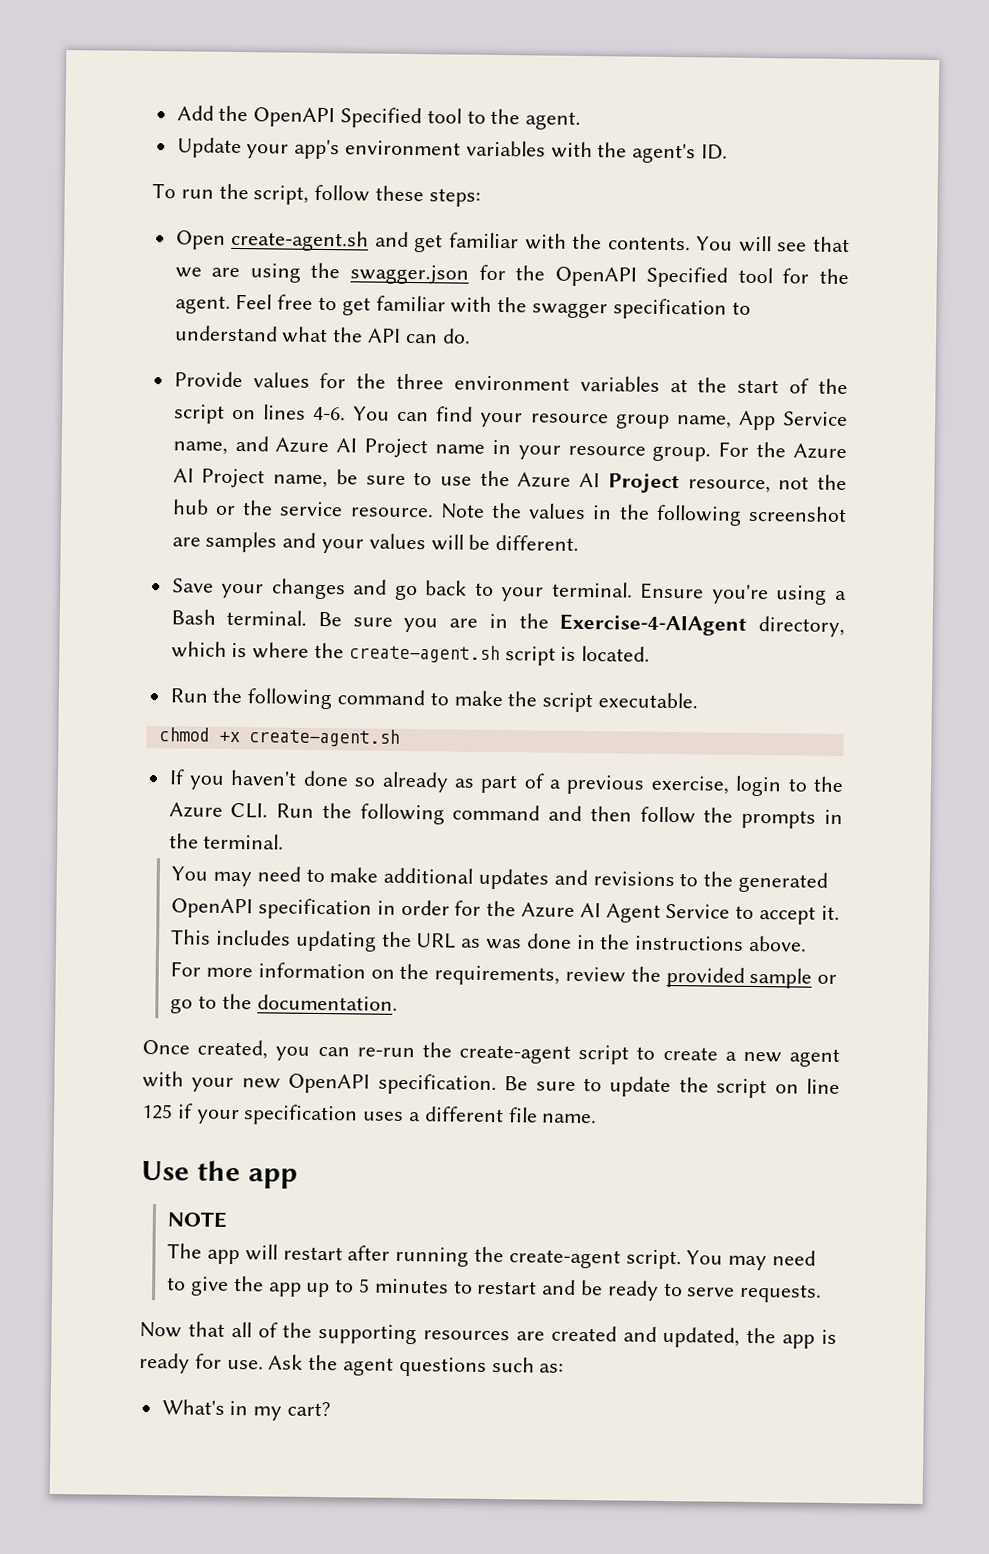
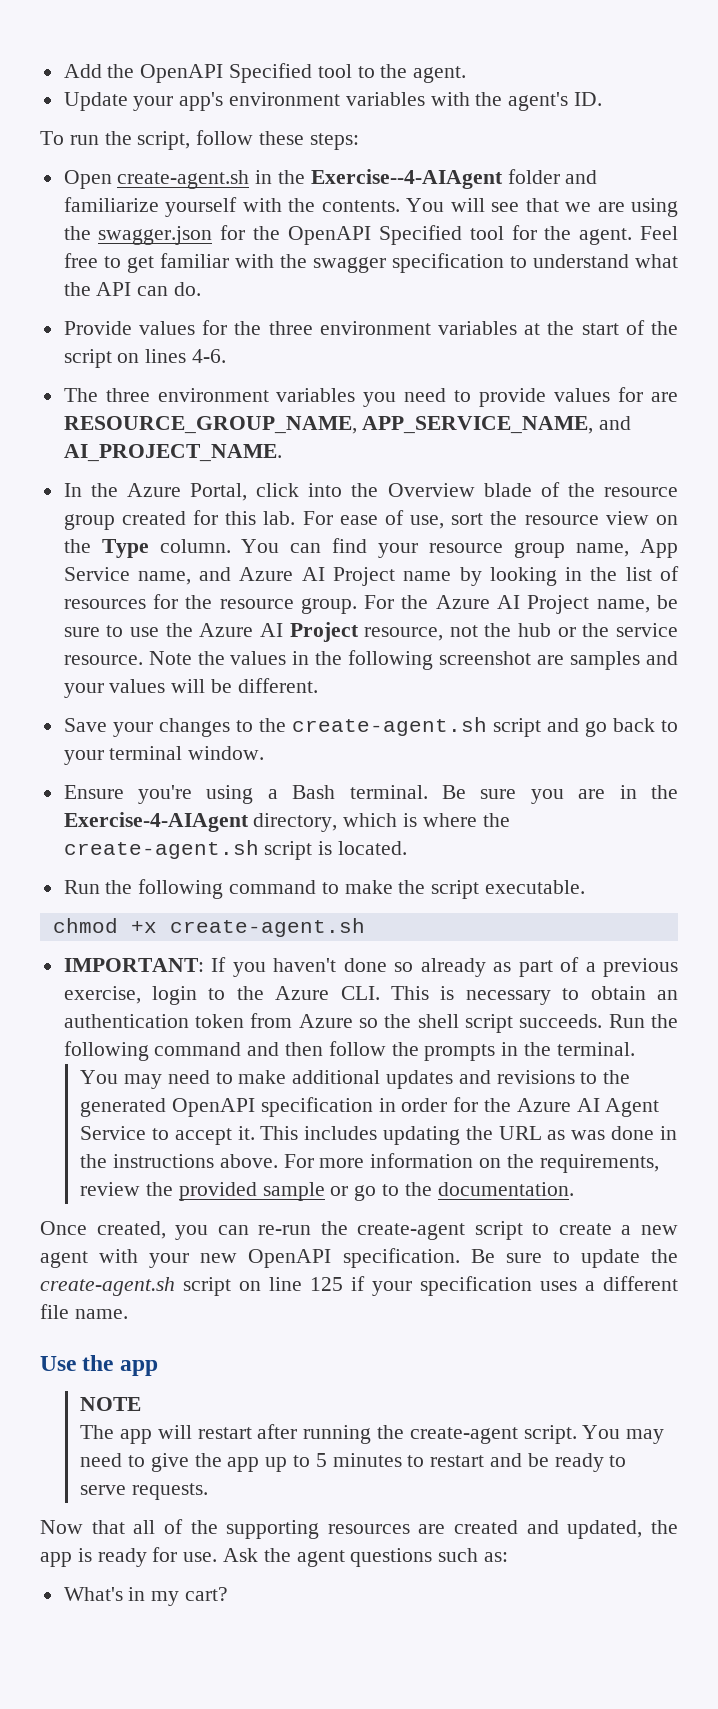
- Open create-agent.sh and get familiar with the contents.
+ Open create-agent.sh in the Exercise--4-AIAgent folder and familiarize yourself with the contents.
- Provide values for the three environment variables at the start of the script on lines 4-6. You can find your resource group name, App Service name, and Azure AI Project name in your resource group.
+ Provide values for the three environment variables at the start of the script on lines 4-6.
+ The three environment variables you need to provide values for are RESOURCE_GROUP_NAME, APP_SERVICE_NAME, and AI_PROJECT_NAME.
+ In the Azure Portal, click into the Overview blade of the resource group created for this lab. For ease of use, sort the resource view on the Type column. You can find your resource group name, App Service name, and Azure AI Project name by looking in the list of resources for the resource group.
- Save your changes and go back to your terminal. Ensure you're using a Bash terminal.
+ Save your changes to the create-agent.sh script and go back to your terminal window.
+ Ensure you're using a Bash terminal.
- If you haven't done so already as part of a previous exercise, login to the Azure CLI. Run the following command and then follow the prompts in the terminal.
+ IMPORTANT: If you haven't done so already as part of a previous exercise, login to the Azure CLI. This is necessary to obtain an authentication token from Azure so the shell script succeeds. Run the following command and then follow the prompts in the terminal.
- Be sure to update the script on line 125 if your specification uses a different file name.
+ Be sure to update the create-agent.sh script on line 125 if your specification uses a different file name.

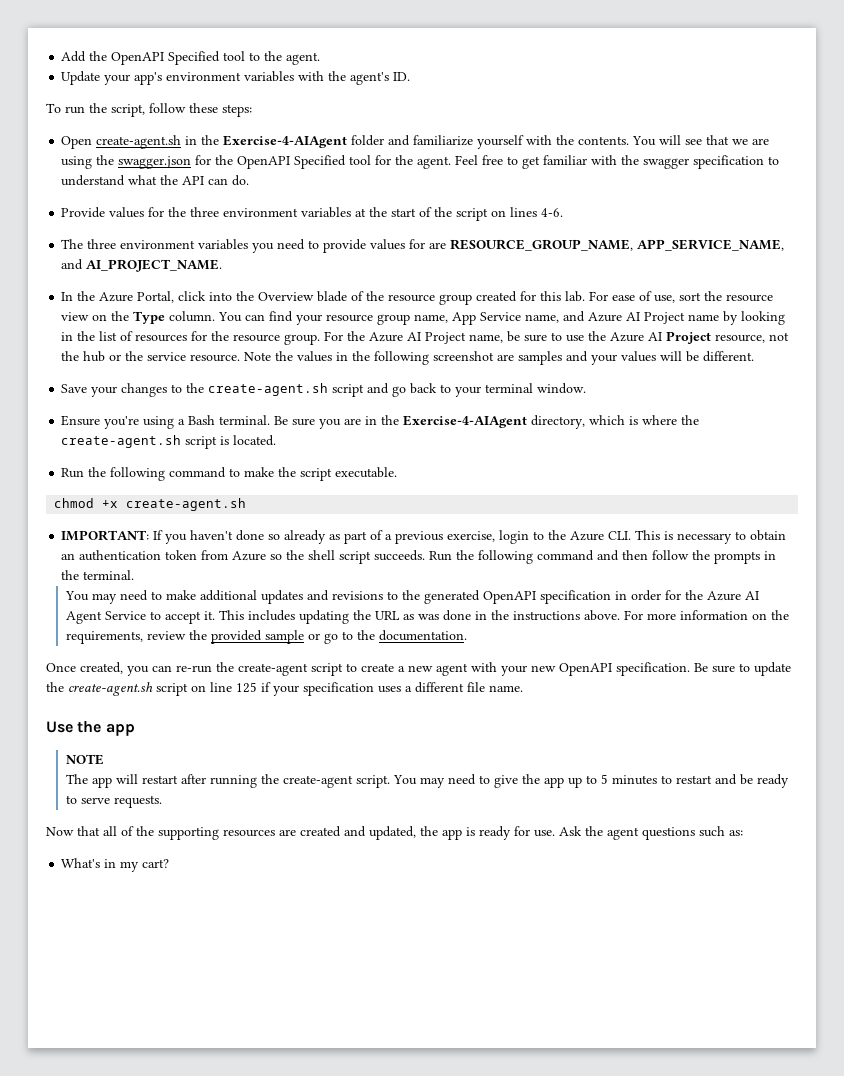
- Open create-agent.sh in the Exercise--4-AIAgent folder and familiarize yourself with the contents.
+ Open create-agent.sh in the Exercise-4-AIAgent folder and familiarize yourself with the contents.

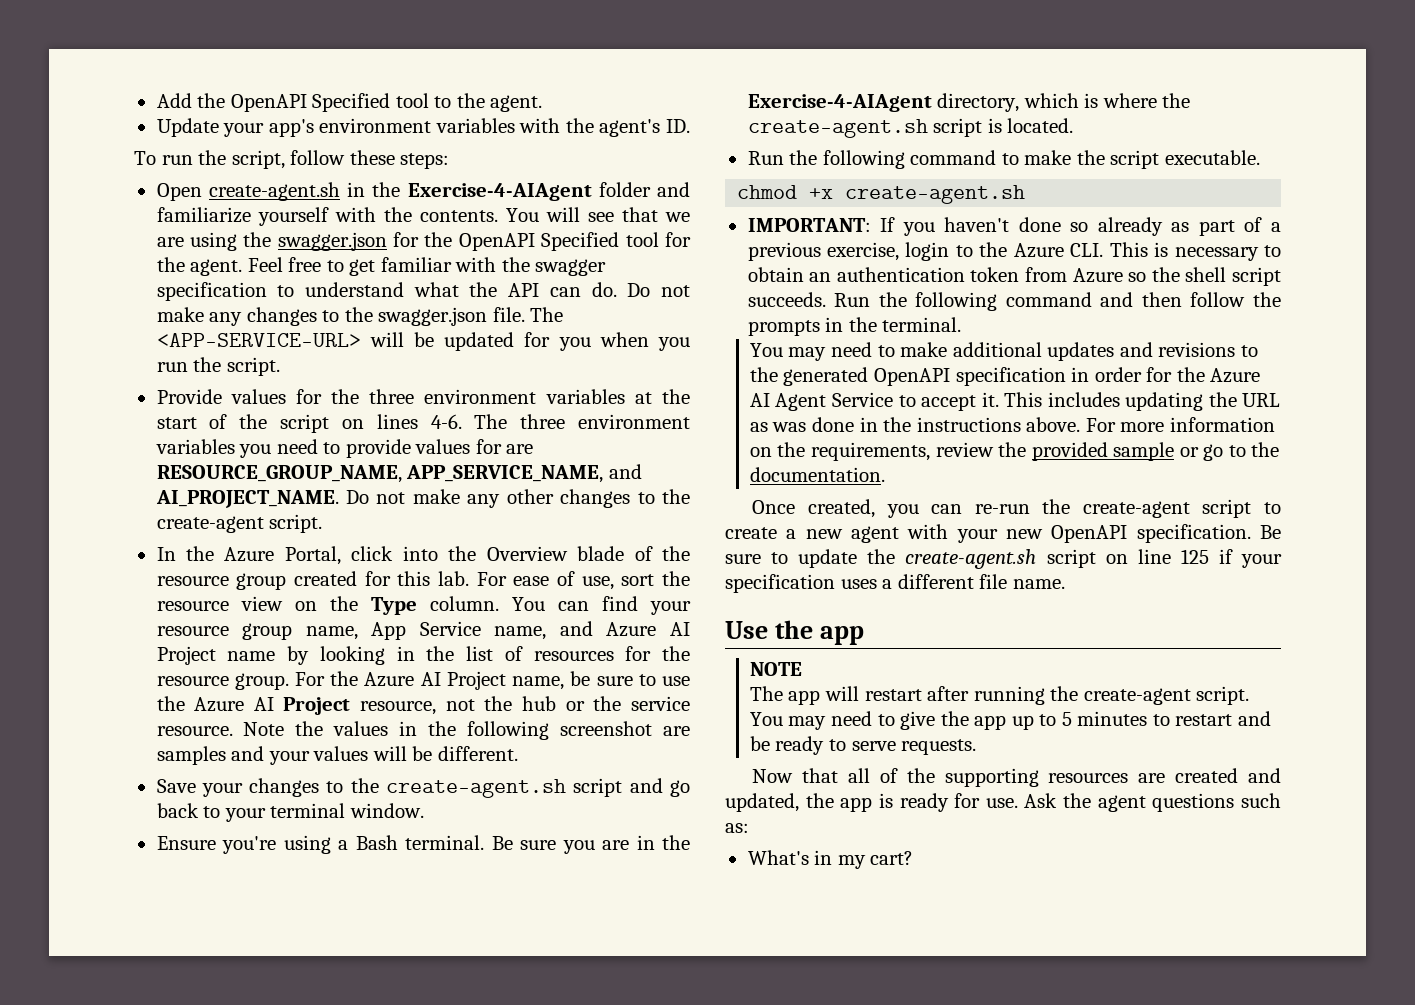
+ Do not make any changes to the swagger.json file. The <APP-SERVICE-URL> will be updated for you when you run the script.
- Provide values for the three environment variables at the start of the script on lines 4-6.
- The three environment variables you need to provide values for are RESOURCE_GROUP_NAME, APP_SERVICE_NAME, and AI_PROJECT_NAME.
+ Provide values for the three environment variables at the start of the script on lines 4-6. The three environment variables you need to provide values for are RESOURCE_GROUP_NAME, APP_SERVICE_NAME, and AI_PROJECT_NAME. Do not make any other changes to the create-agent script.

